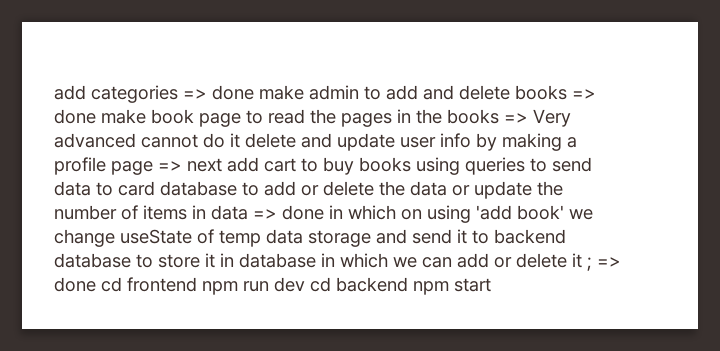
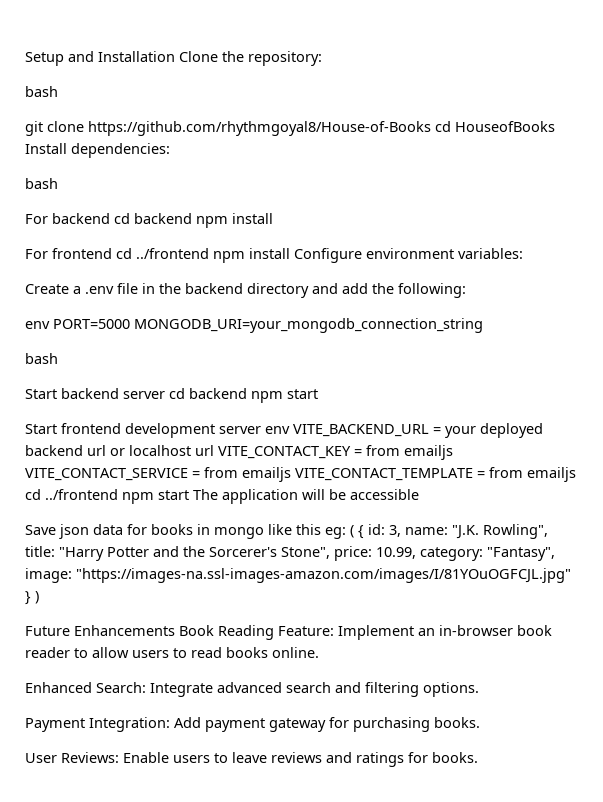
- add categories => done make admin to add and delete books => done make book page to read the pages in the books => Very advanced cannot do it delete and update user info by making a profile page => next add cart to buy books using queries to send data to card database to add or delete the data or update the number of items in data => done in which on using 'add book' we change useState of temp data storage and send it to backend database to store it in database in which we can add or delete it ; => done cd frontend npm run dev cd backend npm start
+ Setup and Installation Clone the repository:
+ bash
+ git clone https://github.com/rhythmgoyal8/House-of-Books cd HouseofBooks Install dependencies:
+ bash
+ For backend cd backend npm install
+ For frontend cd ../frontend npm install Configure environment variables:
+ Create a .env file in the backend directory and add the following:
+ env PORT=5000 MONGODB_URI=your_mongodb_connection_string
+ bash
+ Start backend server cd backend npm start
+ Start frontend development server env VITE_BACKEND_URL = your deployed backend url or localhost url VITE_CONTACT_KEY = from emailjs VITE_CONTACT_SERVICE = from emailjs VITE_CONTACT_TEMPLATE = from emailjs cd ../frontend npm start The application will be accessible
+ Save json data for books in mongo like this eg: ( { id: 3, name: "J.K. Rowling", title: "Harry Potter and the Sorcerer's Stone", price: 10.99, category: "Fantasy", image: "https://images-na.ssl-images-amazon.com/images/I/81YOuOGFCJL.jpg" } )
+ Future Enhancements Book Reading Feature: Implement an in-browser book reader to allow users to read books online.
+ Enhanced Search: Integrate advanced search and filtering options.
+ Payment Integration: Add payment gateway for purchasing books.
+ User Reviews: Enable users to leave reviews and ratings for books.

